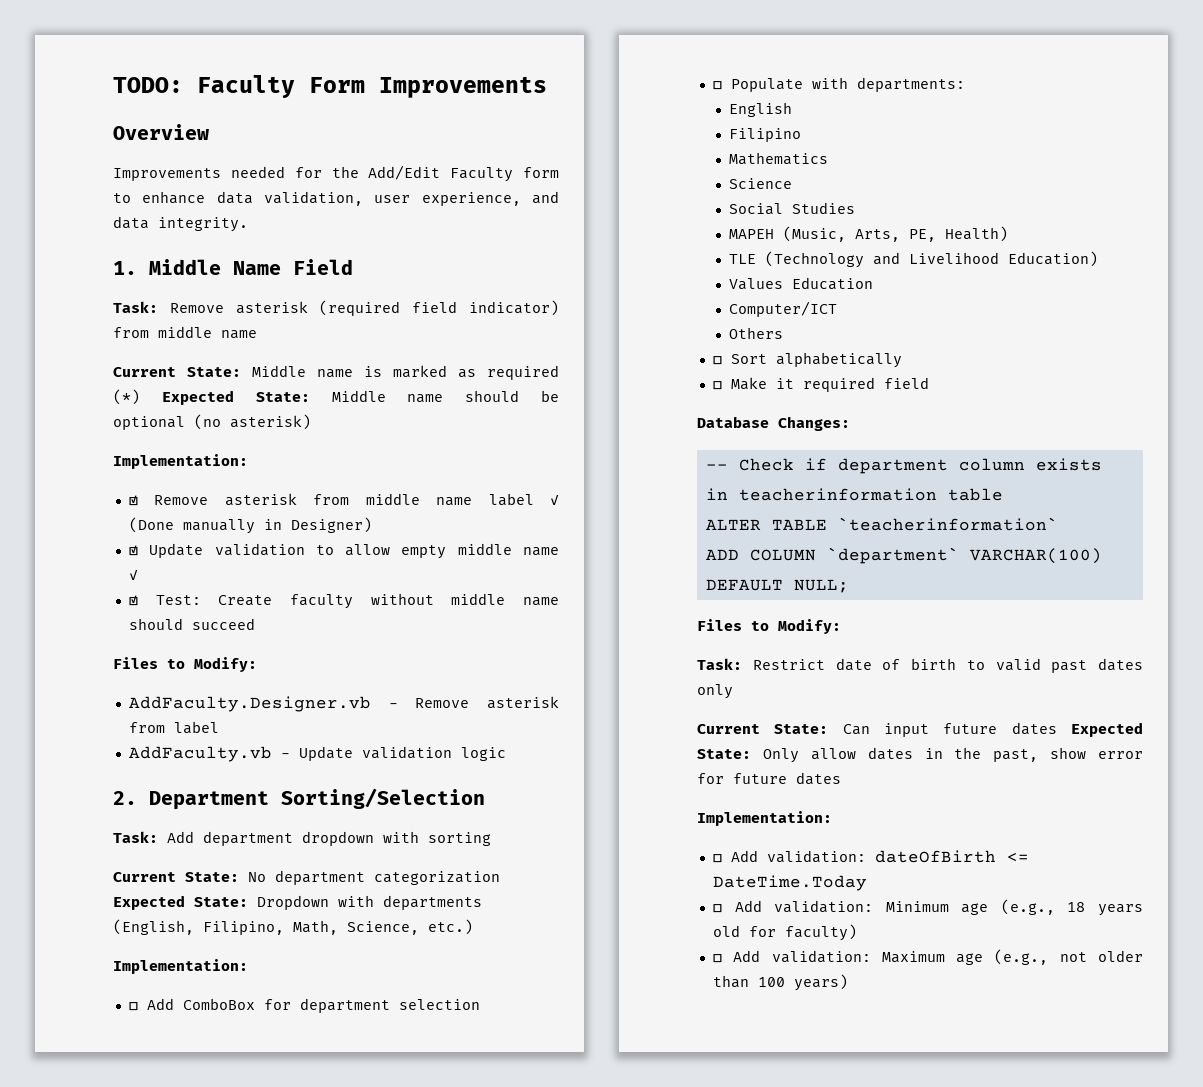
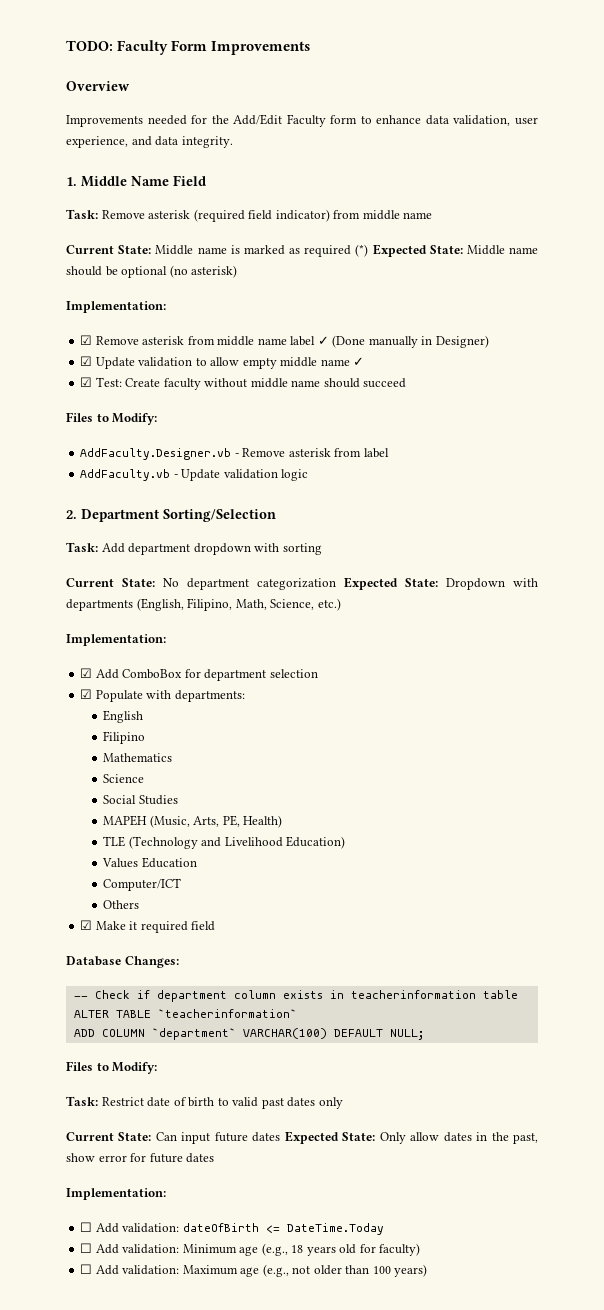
- ☐ Add ComboBox for department selection
+ ☑ Add ComboBox for department selection
- ☐ Populate with departments:
+ ☑ Populate with departments:
- ☐ Sort alphabetically
- ☐ Make it required field
+ ☑ Make it required field

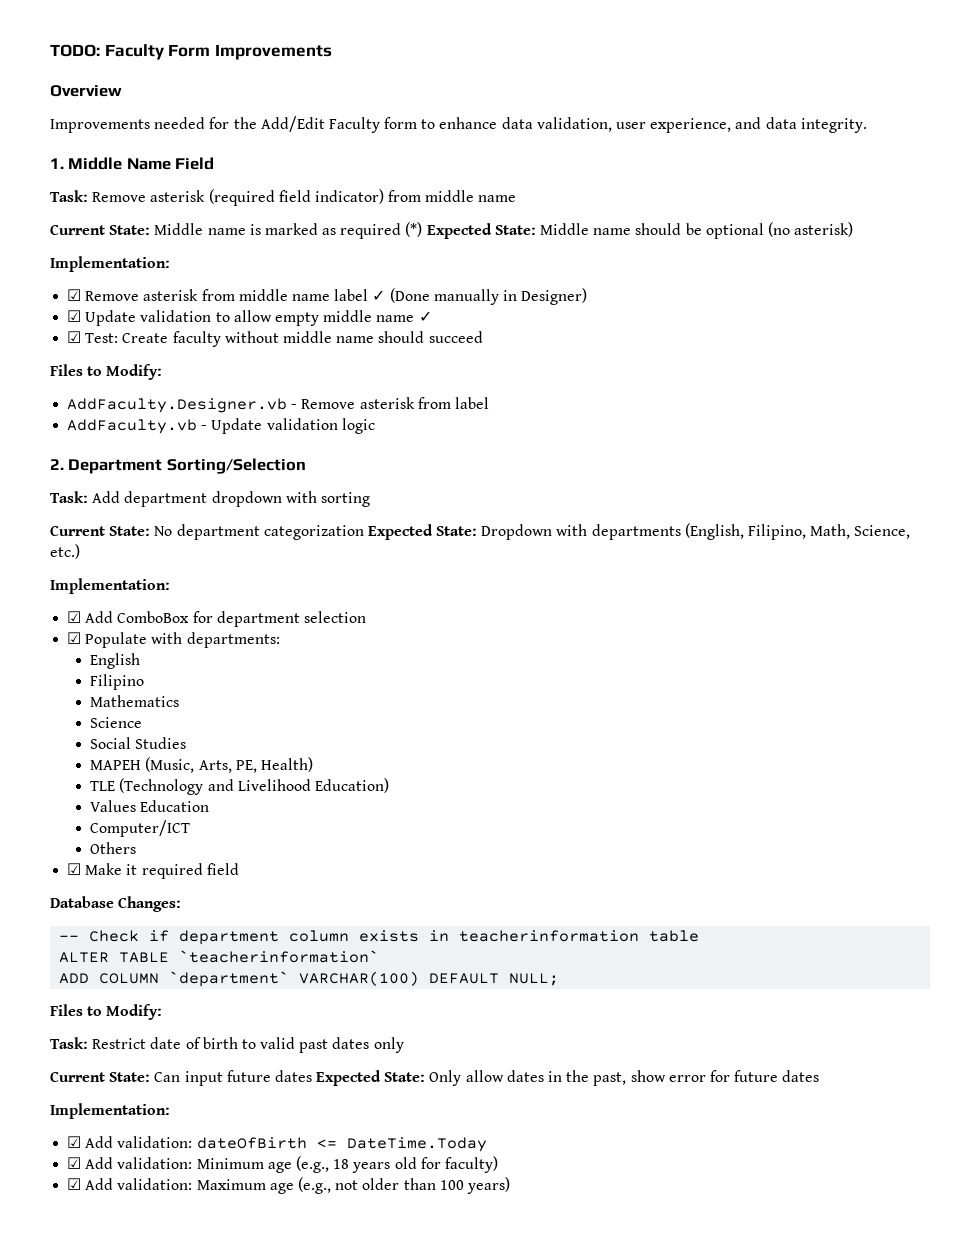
- ☐ Add validation: dateOfBirth <= DateTime.Today
+ ☑ Add validation: dateOfBirth <= DateTime.Today
- ☐ Add validation: Minimum age (e.g., 18 years old for faculty)
+ ☑ Add validation: Minimum age (e.g., 18 years old for faculty)
- ☐ Add validation: Maximum age (e.g., not older than 100 years)
+ ☑ Add validation: Maximum age (e.g., not older than 100 years)

